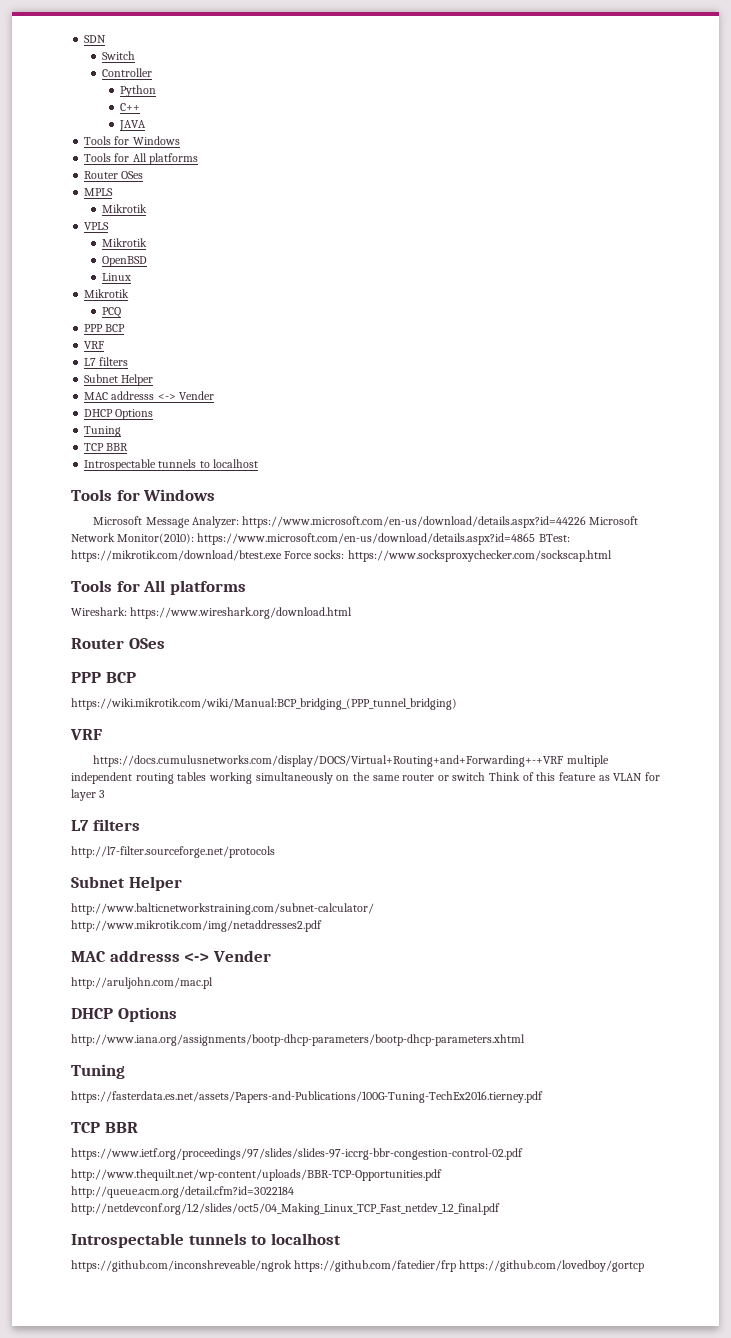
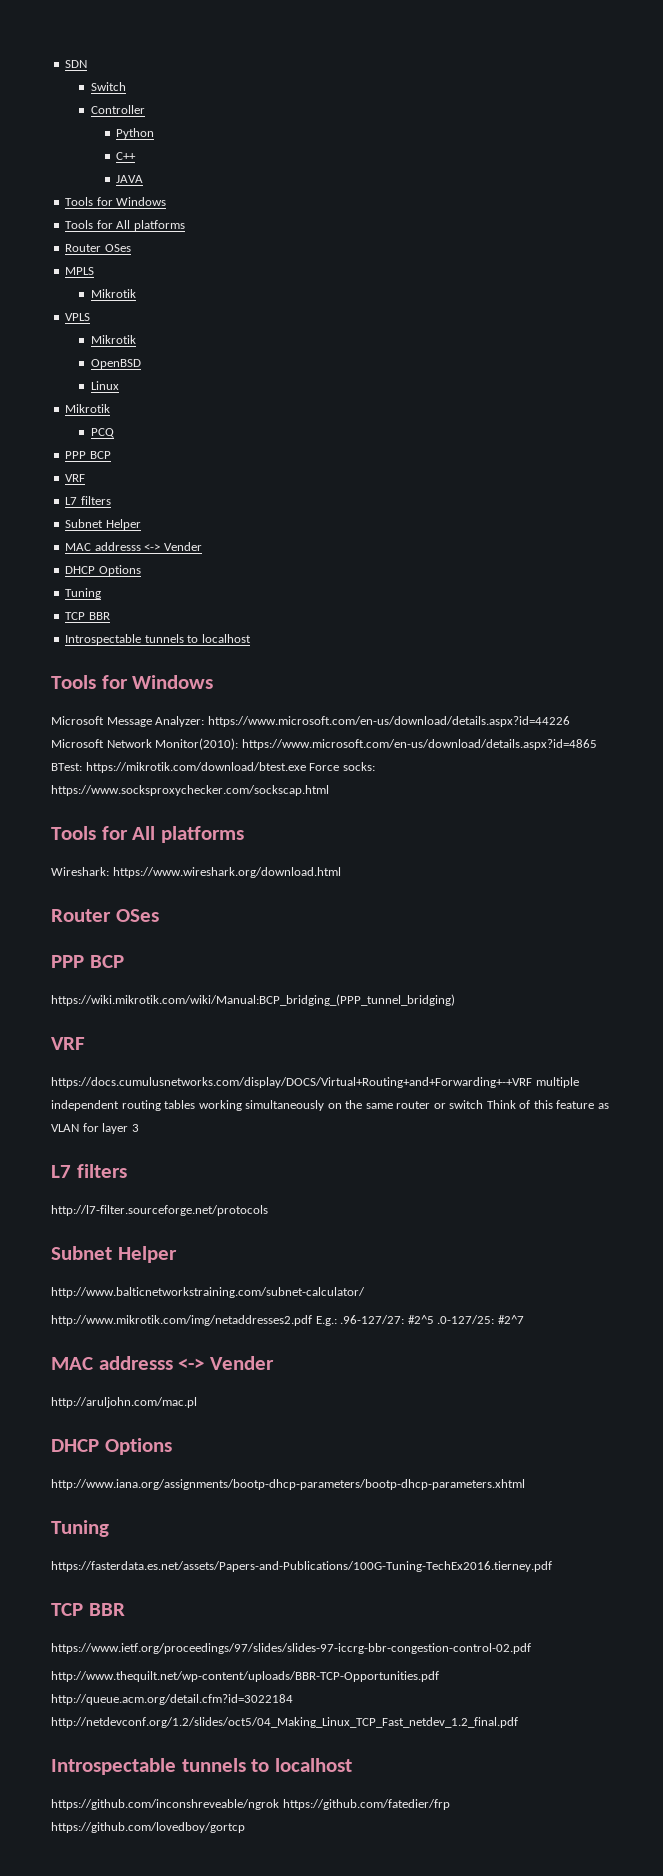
- http://www.mikrotik.com/img/netaddresses2.pdf
+ http://www.mikrotik.com/img/netaddresses2.pdf E.g.: .96-127/27: #2^5 .0-127/25: #2^7

